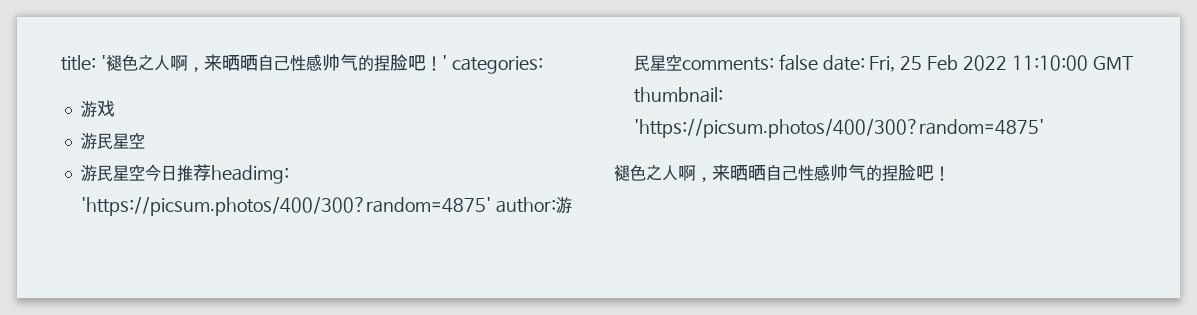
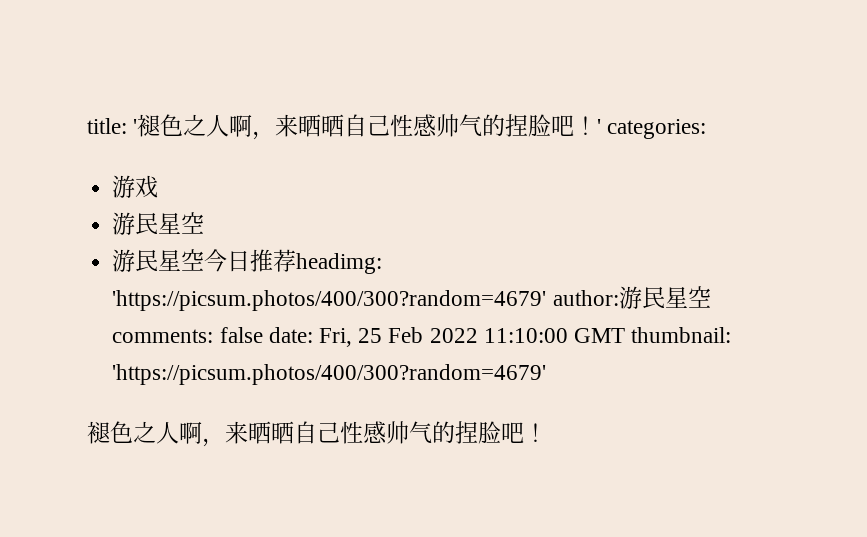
- 游民星空今日推荐headimg: 'https://picsum.photos/400/300?random=4875' author:游民星空comments: false date: Fri, 25 Feb 2022 11:10:00 GMT thumbnail: 'https://picsum.photos/400/300?random=4875'
+ 游民星空今日推荐headimg: 'https://picsum.photos/400/300?random=4679' author:游民星空comments: false date: Fri, 25 Feb 2022 11:10:00 GMT thumbnail: 'https://picsum.photos/400/300?random=4679'

